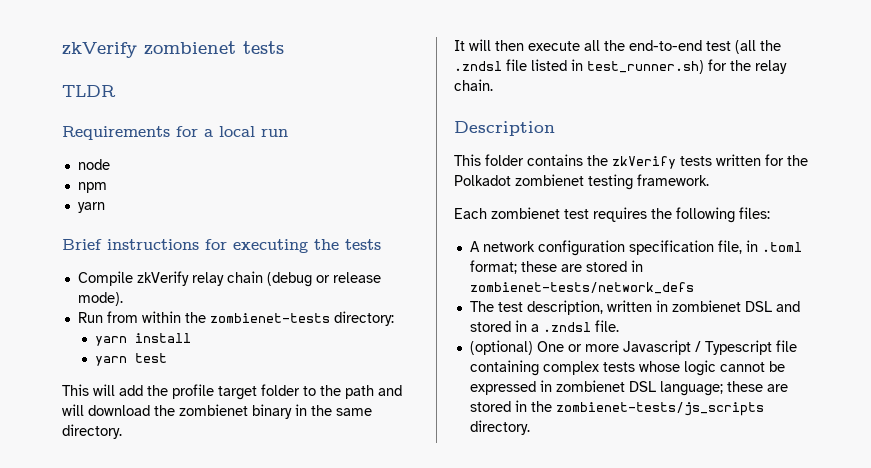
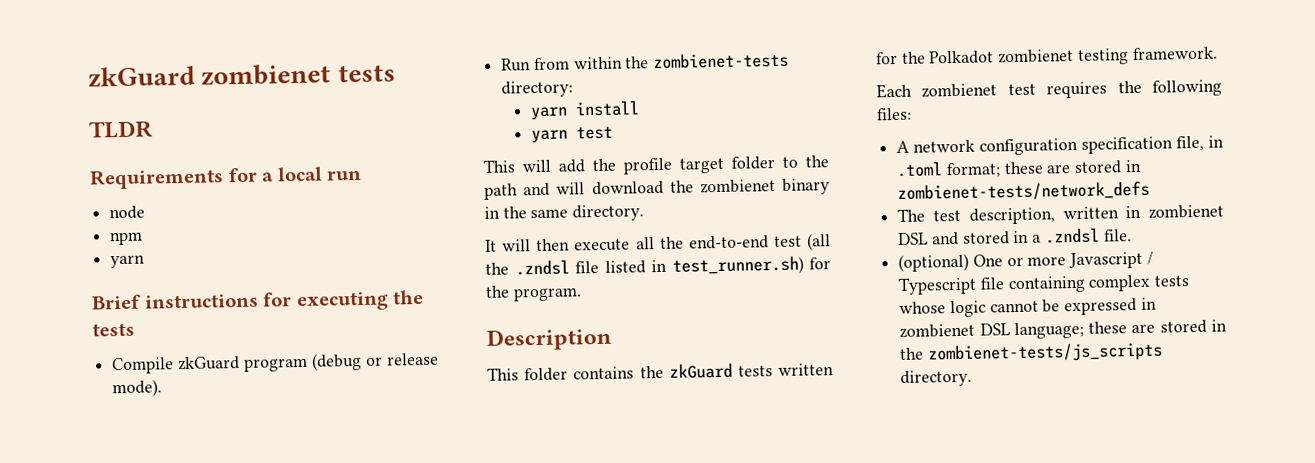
- zkVerify zombienet tests
+ zkGuard zombienet tests
- Compile zkVerify relay chain (debug or release mode).
+ Compile zkGuard program (debug or release mode).
- It will then execute all the end-to-end test (all the .zndsl file listed in test_runner.sh) for the relay chain.
+ It will then execute all the end-to-end test (all the .zndsl file listed in test_runner.sh) for the program.
- This folder contains the zkVerify tests written for the Polkadot zombienet testing framework.
+ This folder contains the zkGuard tests written for the Polkadot zombienet testing framework.

